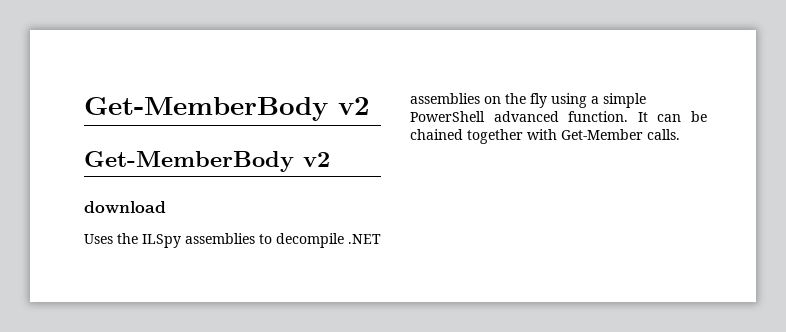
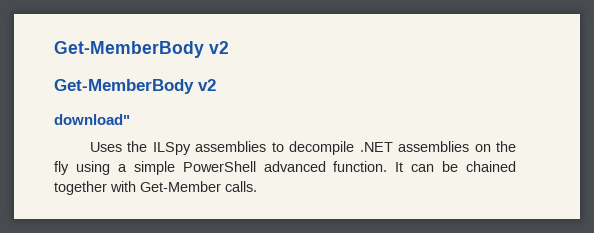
- download
+ download"

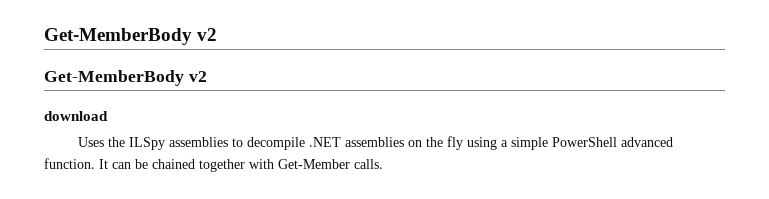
- download"
+ download

